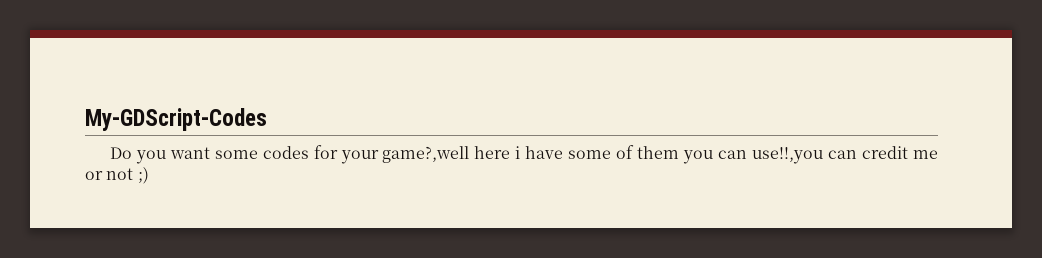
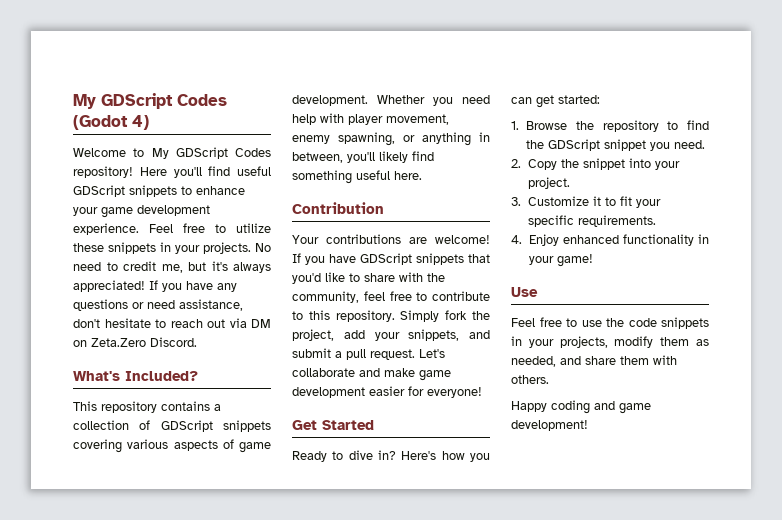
- My-GDScript-Codes
- Do you want some codes for your game?,well here i have some of them you can use!!,you can credit me or not ;)
+ My GDScript Codes (Godot 4)
+ Welcome to My GDScript Codes repository! Here you'll find useful GDScript snippets to enhance your game development experience. Feel free to utilize these snippets in your projects. No need to credit me, but it's always appreciated! If you have any questions or need assistance, don't hesitate to reach out via DM on Zeta.Zero Discord.
+ What's Included?
+ This repository contains a collection of GDScript snippets covering various aspects of game development. Whether you need help with player movement, enemy spawning, or anything in between, you'll likely find something useful here.
+ Contribution
+ Your contributions are welcome! If you have GDScript snippets that you'd like to share with the community, feel free to contribute to this repository. Simply fork the project, add your snippets, and submit a pull request. Let's collaborate and make game development easier for everyone!
+ Get Started
+ Ready to dive in? Here's how you can get started:
+ 1. Browse the repository to find the GDScript snippet you need.
+ 2. Copy the snippet into your project.
+ 3. Customize it to fit your specific requirements.
+ 4. Enjoy enhanced functionality in your game!
+ Use
+ Feel free to use the code snippets in your projects, modify them as needed, and share them with others.
+ Happy coding and game development!

